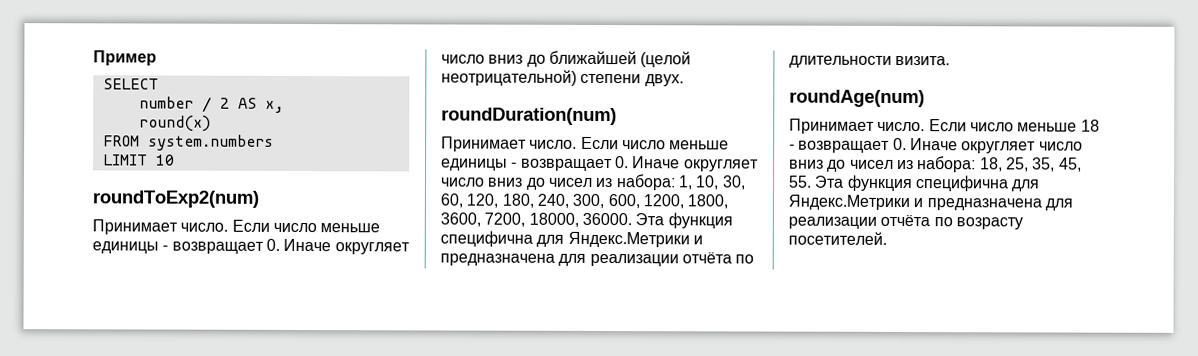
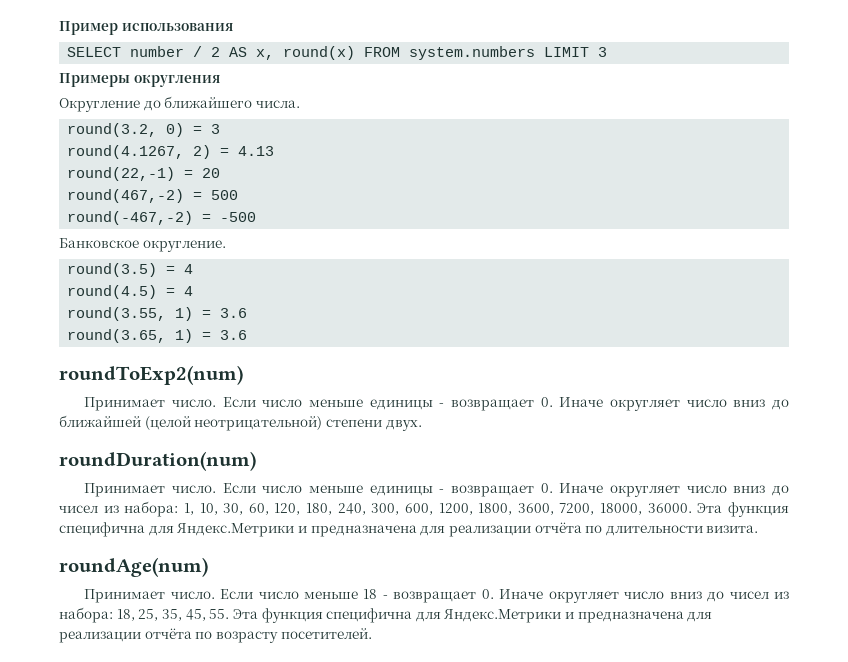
- Пример
+ Пример использования
- SELECT
- number / 2 AS x,
- round(x)
- FROM system.numbers
- LIMIT 10
+ SELECT number / 2 AS x, round(x) FROM system.numbers LIMIT 3
+ Примеры округления
+ Округление до ближайшего числа.
+ round(3.2, 0) = 3
+ round(4.1267, 2) = 4.13
+ round(22,-1) = 20
+ round(467,-2) = 500
+ round(-467,-2) = -500
+ Банковское округление.
+ round(3.5) = 4
+ round(4.5) = 4
+ round(3.55, 1) = 3.6
+ round(3.65, 1) = 3.6

